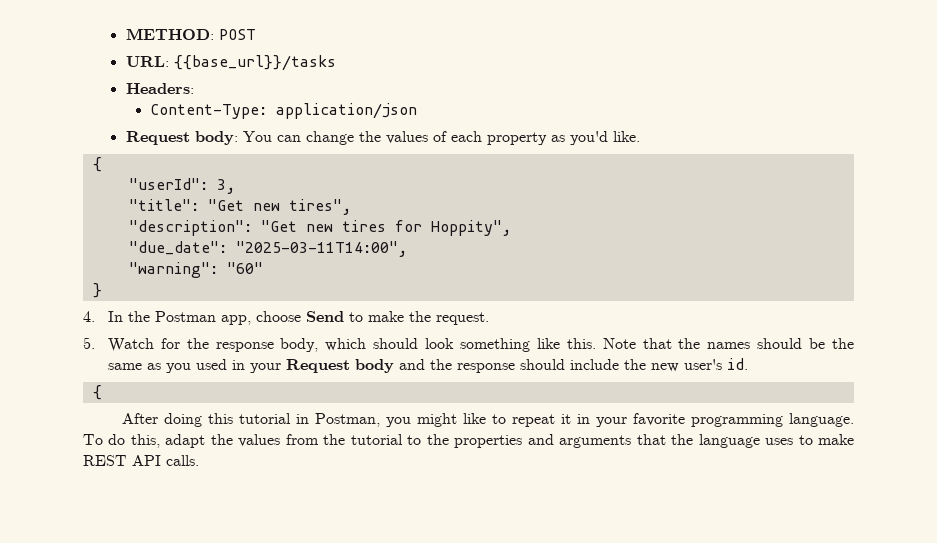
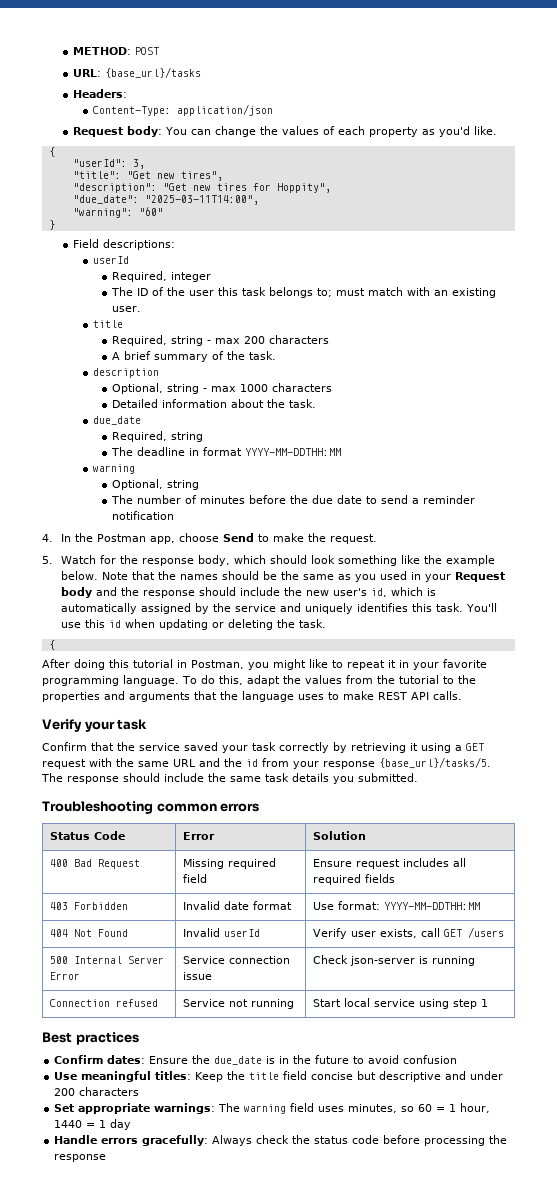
- URL: {{base_url}}/tasks
+ URL: {base_url}/tasks
+ Field descriptions:
+ userId
+ Required, integer
+ The ID of the user this task belongs to; must match with an existing user.
+ title
+ Required, string - max 200 characters
+ A brief summary of the task.
+ description
+ Optional, string - max 1000 characters
+ Detailed information about the task.
+ due_date
+ Required, string
+ The deadline in format YYYY-MM-DDTHH:MM
+ warning
+ Optional, string
+ The number of minutes before the due date to send a reminder notification
- 5. Watch for the response body, which should look something like this.
+ 5. Watch for the response body, which should look something like the example below.
- Note that the names should be the same as you used in your Request body and the response should include the new user's id.
+ Note that the names should be the same as you used in your Request body and the response should include the new user's id, which is automatically assigned by the service and uniquely identifies this task. You'll use this id when updating or deleting the task.
+ Verify your task
+ Confirm that the service saved your task correctly by retrieving it using a GET request with the same URL and the id from your response {base_url}/tasks/5. The response should include the same task details you submitted.
+ Troubleshooting common errors
+ Status Code | Error | Solution
+ 400 Bad Request | Missing required field | Ensure request includes all required fields
+ 403 Forbidden | Invalid date format | Use format: YYYY-MM-DDTHH:MM
+ 404 Not Found | Invalid userId | Verify user exists, call GET /users
+ 500 Internal Server Error | Service connection issue | Check json-server is running
+ Connection refused | Service not running | Start local service using step 1
+ Best practices
+ Confirm dates: Ensure the due_date is in the future to avoid confusion
+ Use meaningful titles: Keep the title field concise but descriptive and under 200 characters
+ Set appropriate warnings: The warning field uses minutes, so 60 = 1 hour, 1440 = 1 day
+ Handle errors gracefully: Always check the status code before processing the response

